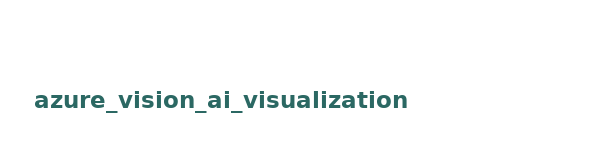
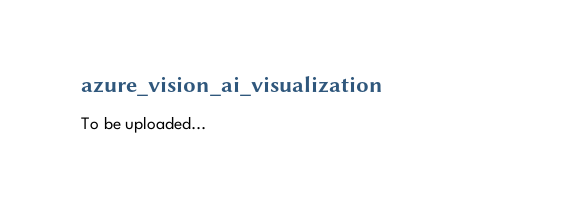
+ To be uploaded...

